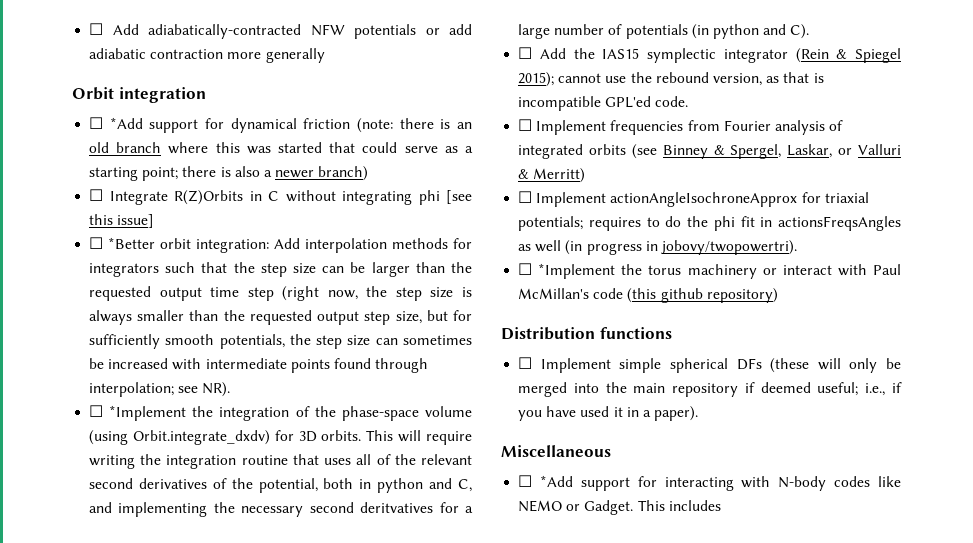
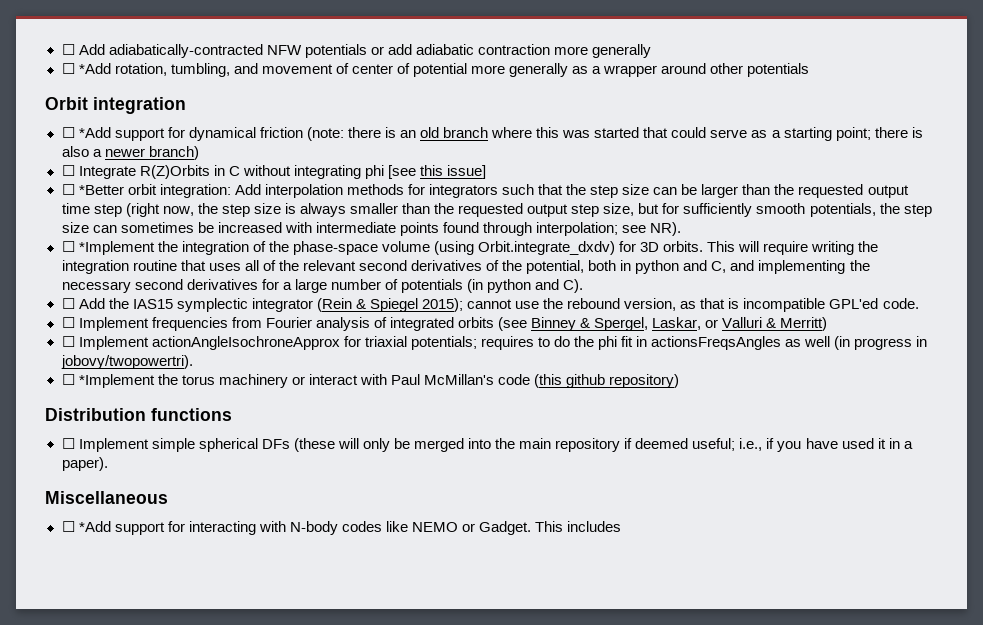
+ ☐ *Add rotation, tumbling, and movement of center of potential more generally as a wrapper around other potentials
- This will require writing the integration routine that uses all of the relevant second derivatives of the potential, both in python and C, and implementing the necessary second deritvatives for a large number of potentials (in python and C).
+ This will require writing the integration routine that uses all of the relevant second derivatives of the potential, both in python and C, and implementing the necessary second derivatives for a large number of potentials (in python and C).

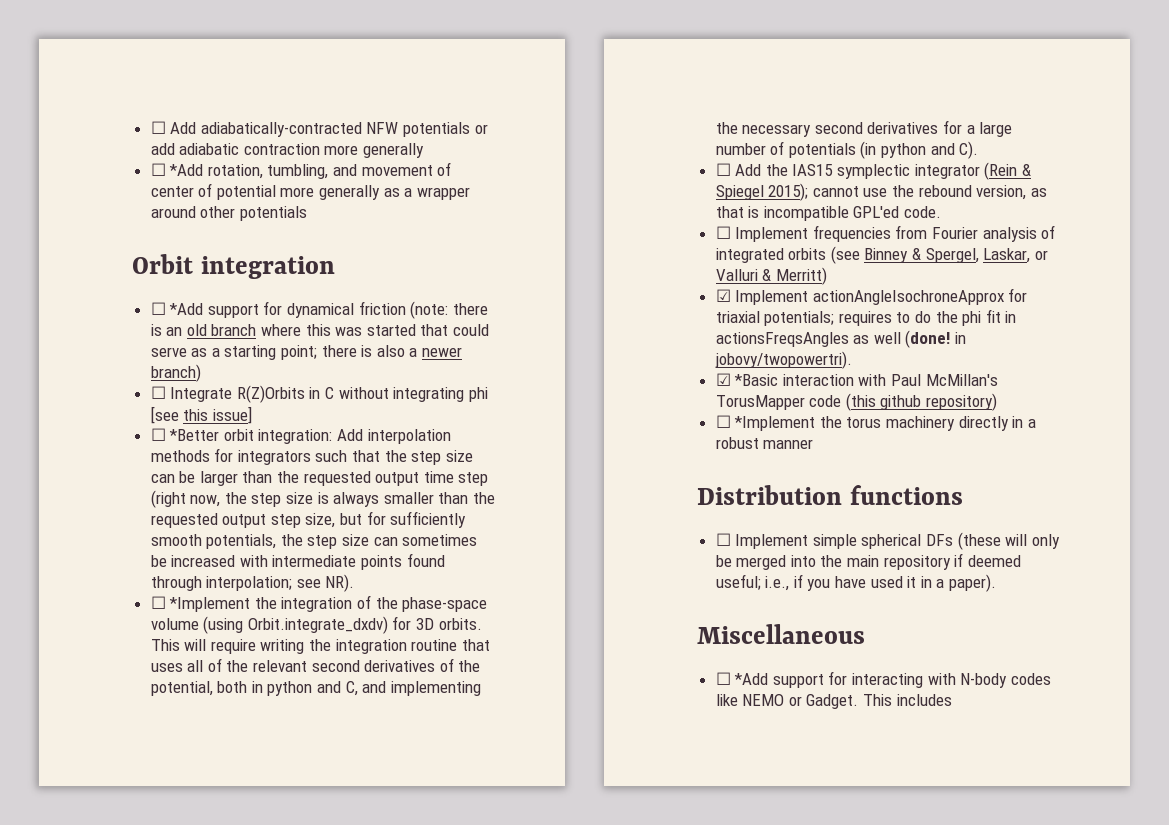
- ☐ Implement actionAngleIsochroneApprox for triaxial potentials; requires to do the phi fit in actionsFreqsAngles as well (in progress in jobovy/twopowertri).
+ ☑ Implement actionAngleIsochroneApprox for triaxial potentials; requires to do the phi fit in actionsFreqsAngles as well (done! in jobovy/twopowertri).
+ ☑ *Basic interaction with Paul McMillan's TorusMapper code (this github repository)
- ☐ *Implement the torus machinery or interact with Paul McMillan's code (this github repository)
+ ☐ *Implement the torus machinery directly in a robust manner

